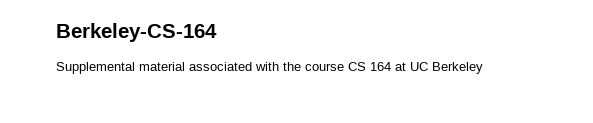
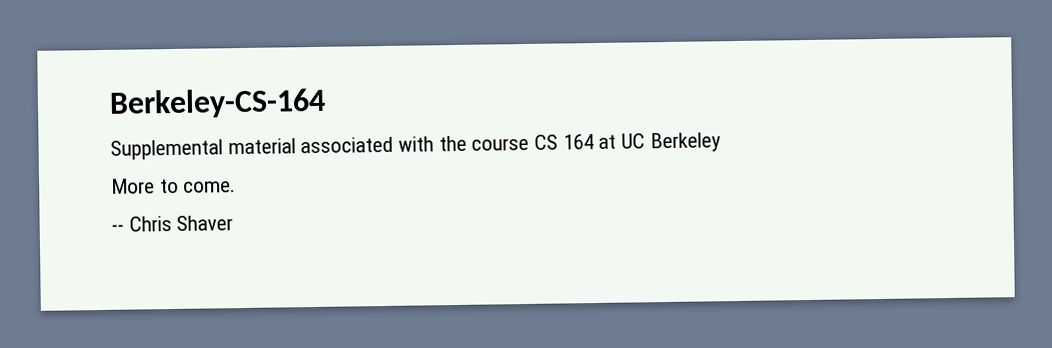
+ More to come.
+ -- Chris Shaver

